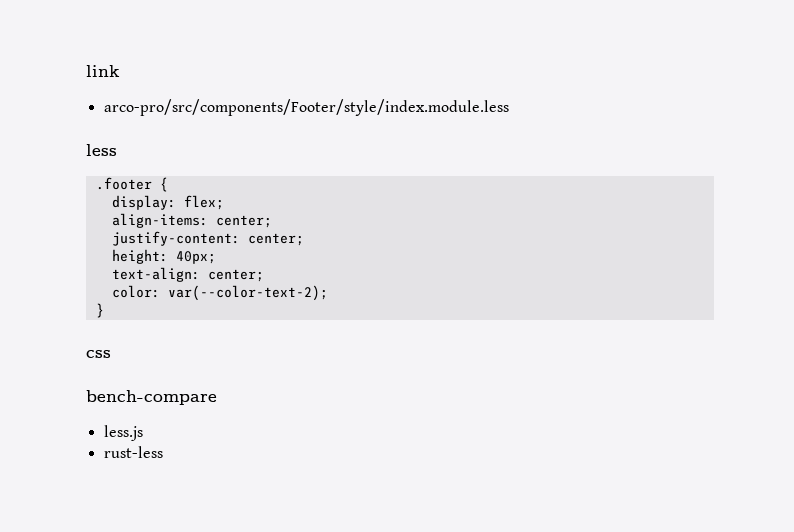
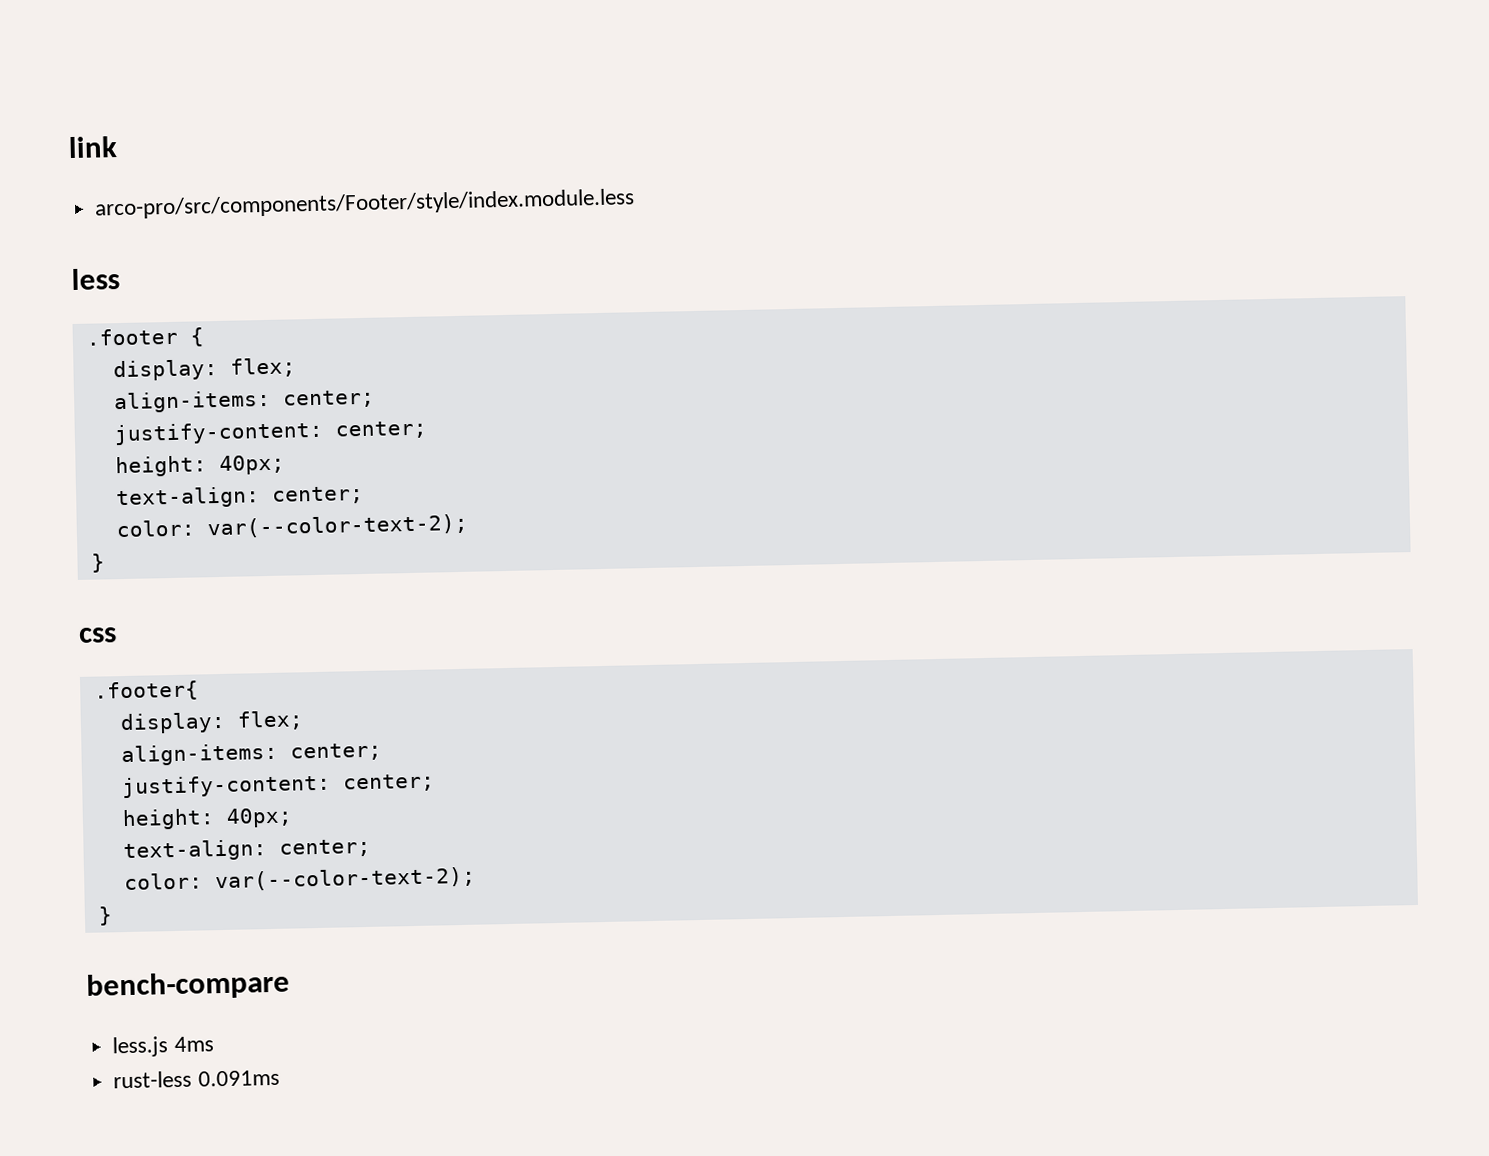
+ .footer{
+ display: flex;
+ align-items: center;
+ justify-content: center;
+ height: 40px;
+ text-align: center;
+ color: var(--color-text-2);
+ }
- less.js
+ less.js 4ms
- rust-less
+ rust-less 0.091ms

